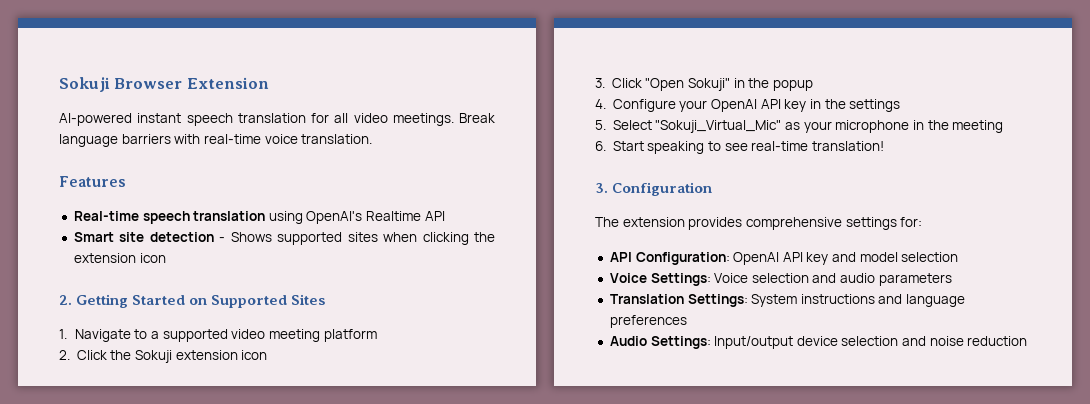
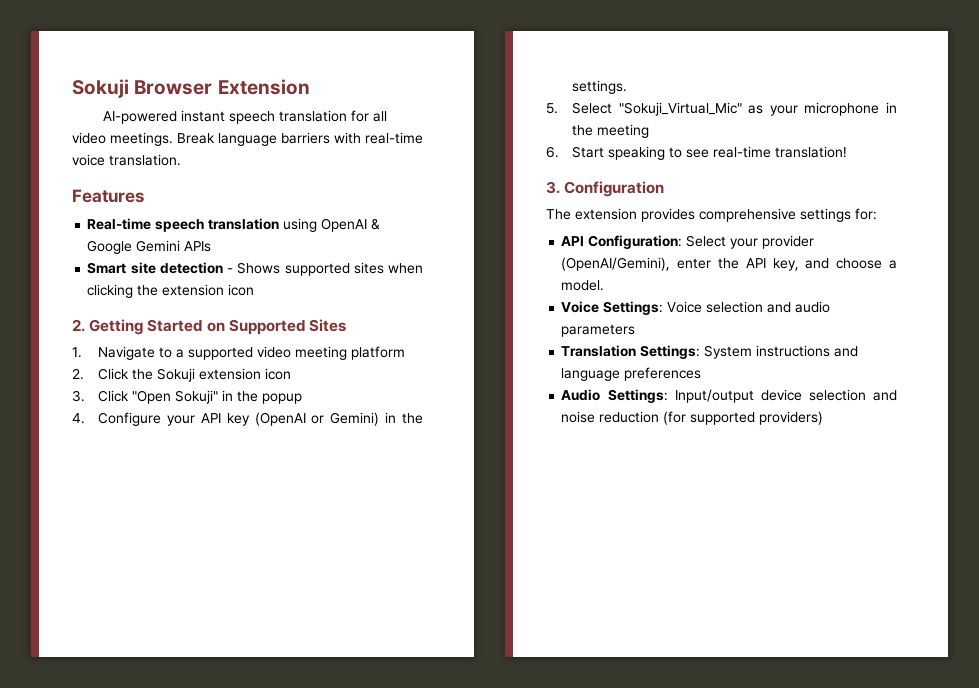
- Real-time speech translation using OpenAI's Realtime API
+ Real-time speech translation using OpenAI & Google Gemini APIs
- 4. Configure your OpenAI API key in the settings
+ 4. Configure your API key (OpenAI or Gemini) in the settings.
- API Configuration: OpenAI API key and model selection
+ API Configuration: Select your provider (OpenAI/Gemini), enter the API key, and choose a model.
- Audio Settings: Input/output device selection and noise reduction
+ Audio Settings: Input/output device selection and noise reduction (for supported providers)

